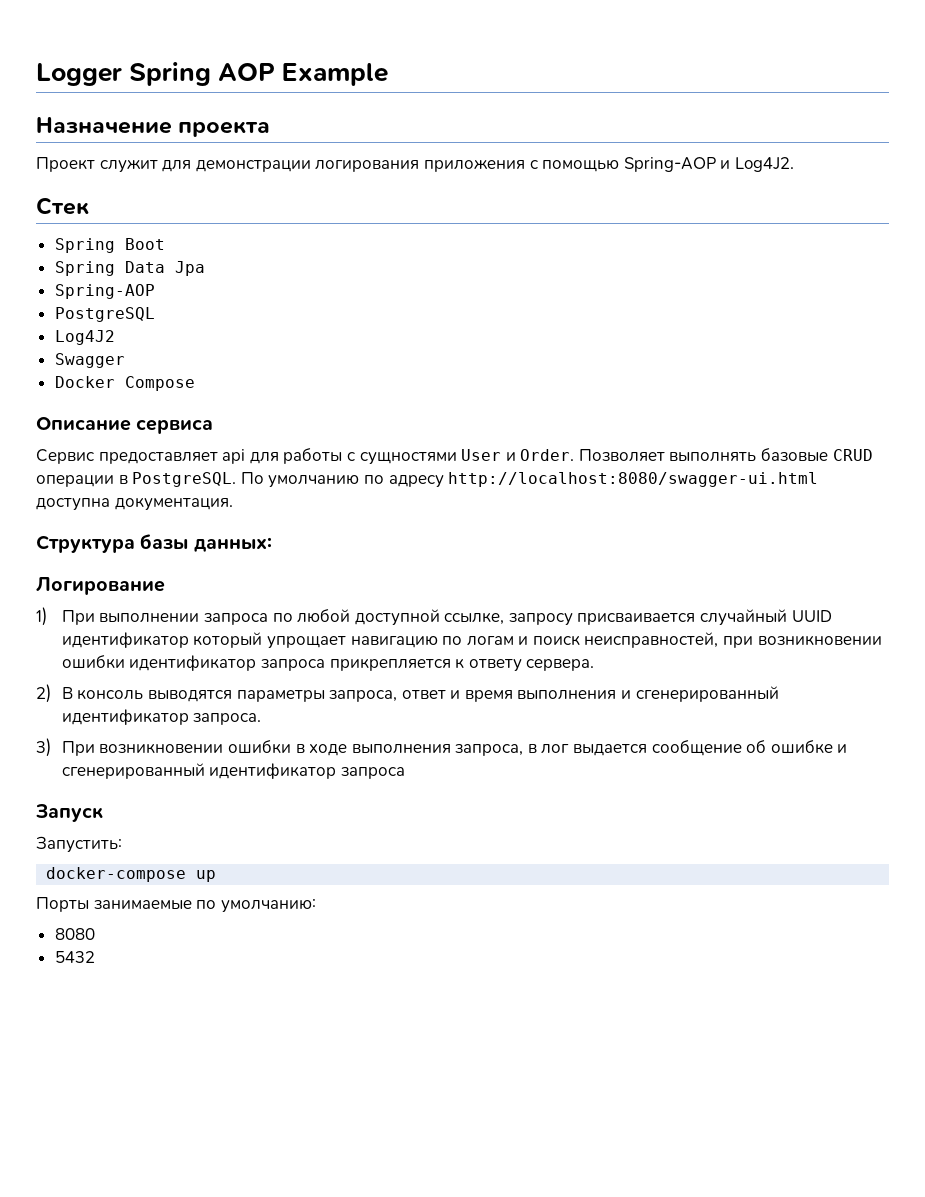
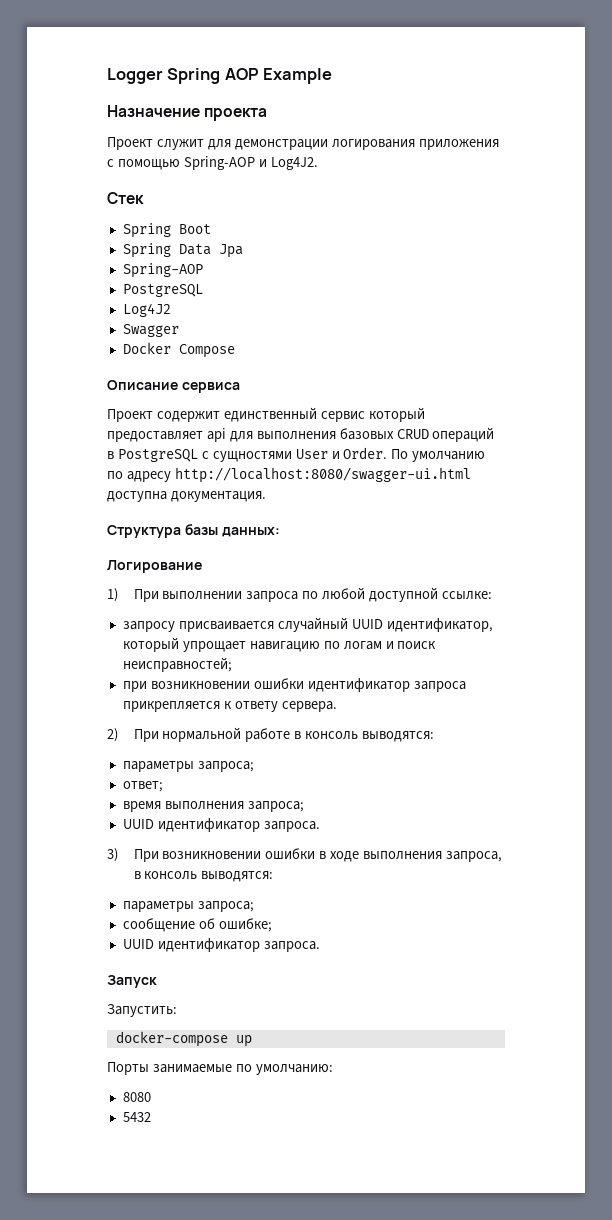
- Сервис предоставляет api для работы с сущностями User и Order.
+ Проект содержит единственный сервис который предоставляет api для выполнения базовых CRUD операций в PostgreSQL с сущностями User и Order.
- Позволяет выполнять базовые CRUD операции в PostgreSQL.
- 1) При выполнении запроса по любой доступной ссылке, запросу присваивается случайный UUID идентификатор который упрощает навигацию по логам и поиск неисправностей, при возникновении ошибки идентификатор запроса прикрепляется к ответу сервера.
+ 1) При выполнении запроса по любой доступной ссылке:
+ запросу присваивается случайный UUID идентификатор, который упрощает навигацию по логам и поиск неисправностей;
+ при возникновении ошибки идентификатор запроса прикрепляется к ответу сервера.
- 2) В консоль выводятся параметры запроса, ответ и время выполнения и сгенерированный идентификатор запроса.
+ 2) При нормальной работе в консоль выводятся:
+ параметры запроса;
+ ответ;
+ время выполнения запроса;
+ UUID идентификатор запроса.
- 3) При возникновении ошибки в ходе выполнения запроса, в лог выдается сообщение об ошибке и сгенерированный идентификатор запроса
+ 3) При возникновении ошибки в ходе выполнения запроса, в консоль выводятся:
+ параметры запроса;
+ сообщение об ошибке;
+ UUID идентификатор запроса.

